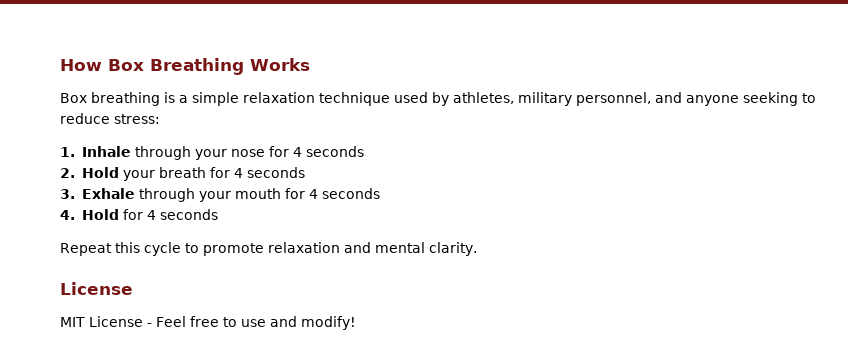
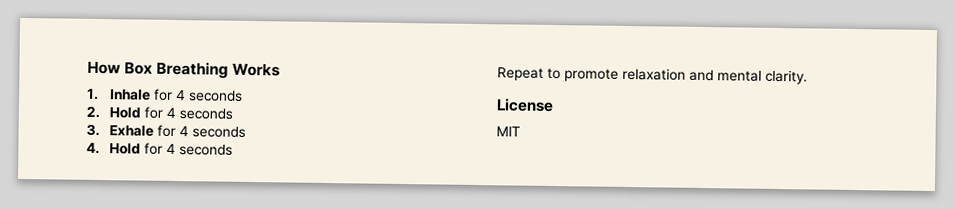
- Box breathing is a simple relaxation technique used by athletes, military personnel, and anyone seeking to reduce stress:
- 1. Inhale through your nose for 4 seconds
+ 1. Inhale for 4 seconds
- 2. Hold your breath for 4 seconds
+ 2. Hold for 4 seconds
- 3. Exhale through your mouth for 4 seconds
+ 3. Exhale for 4 seconds
- Repeat this cycle to promote relaxation and mental clarity.
+ Repeat to promote relaxation and mental clarity.
- MIT License - Feel free to use and modify!
+ MIT

